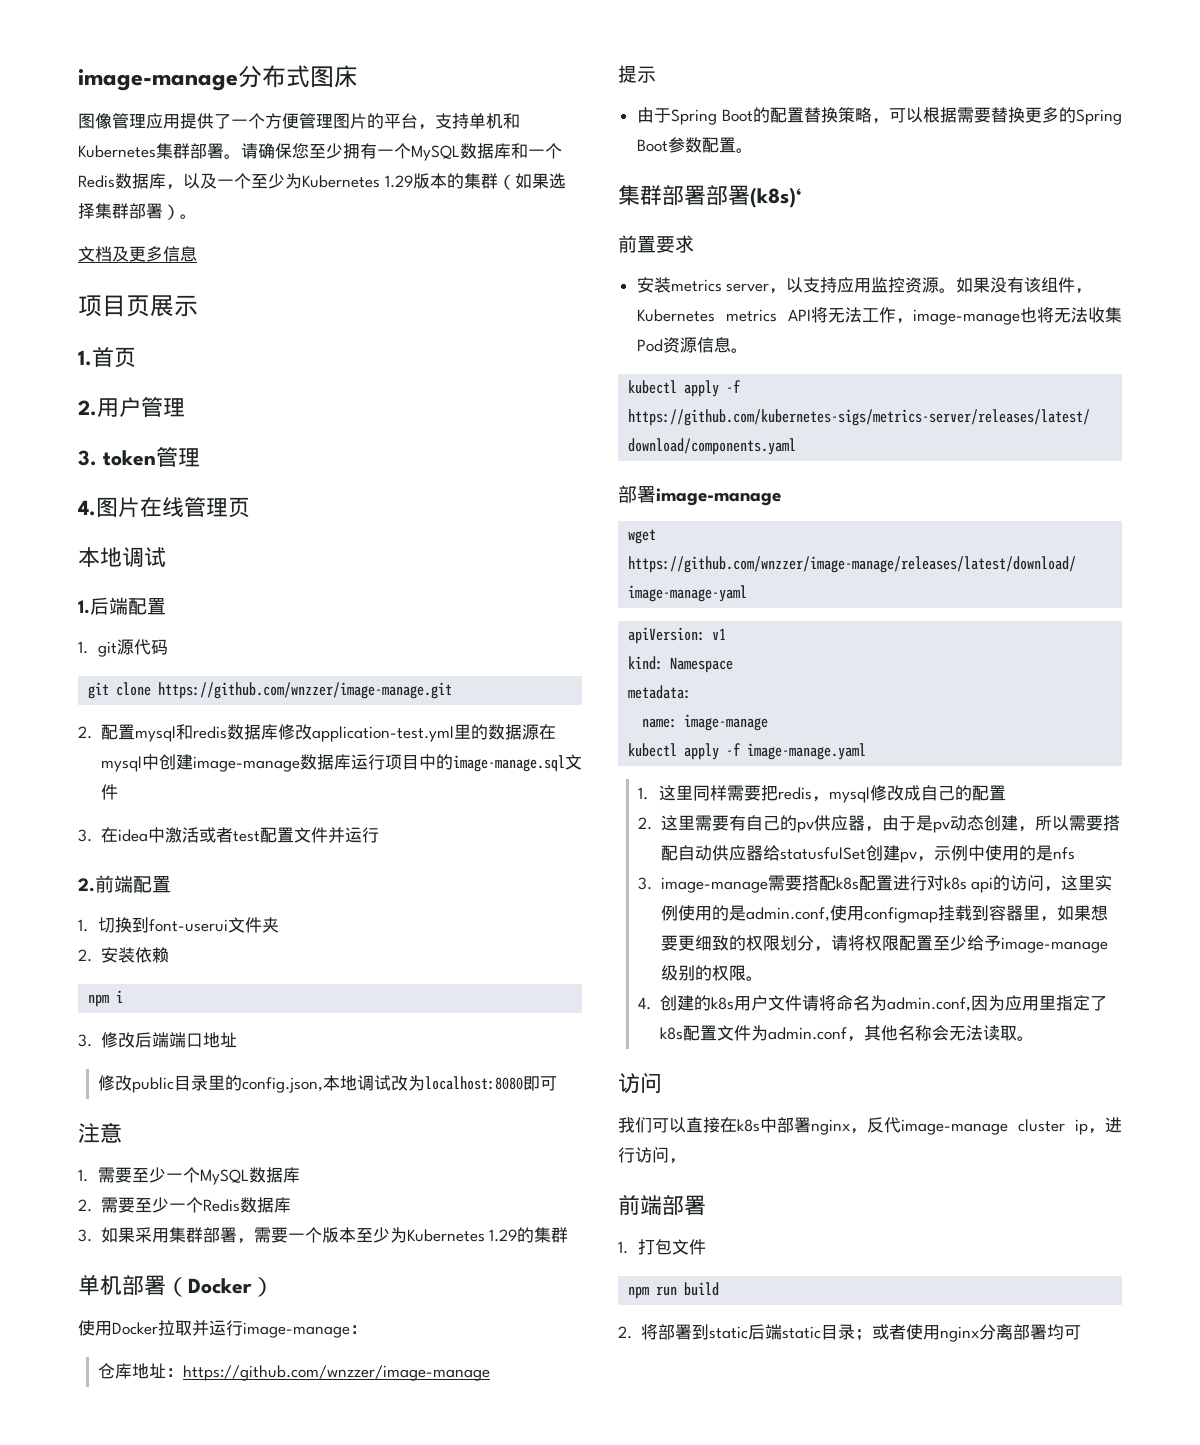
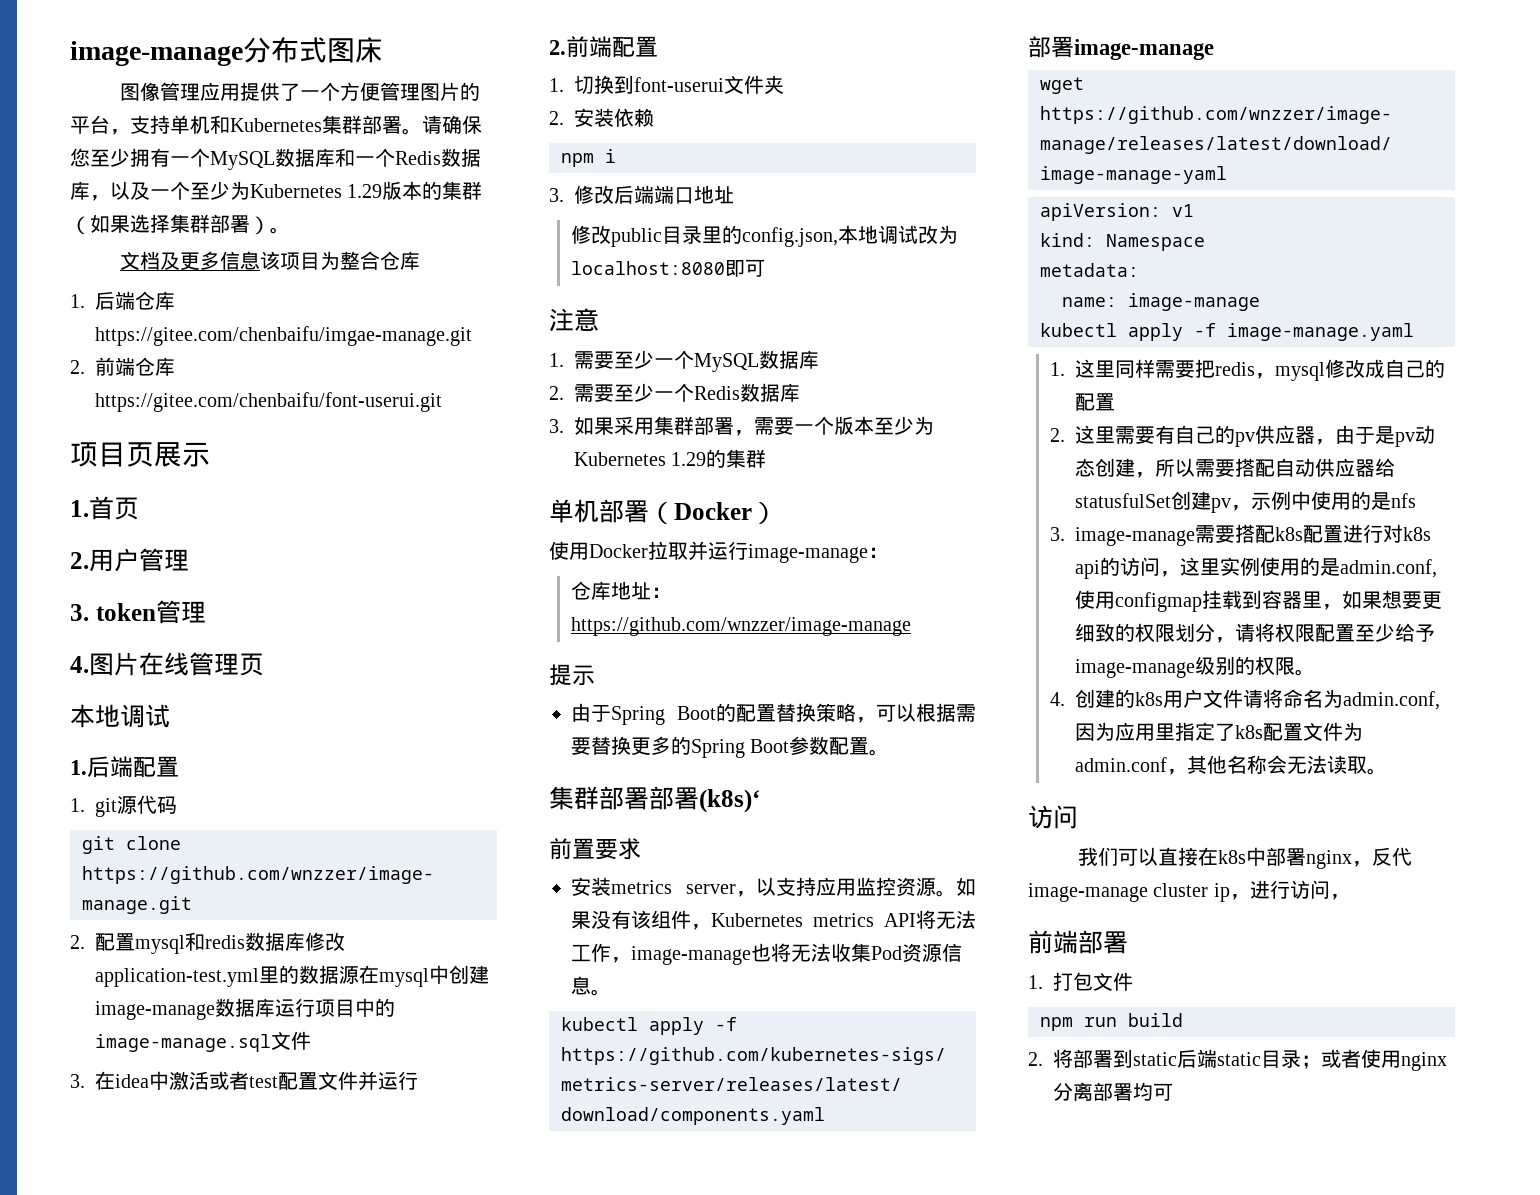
- 文档及更多信息
+ 文档及更多信息该项目为整合仓库
+ 1.后端仓库https://gitee.com/chenbaifu/imgae-manage.git
+ 2.前端仓库https://gitee.com/chenbaifu/font-userui.git

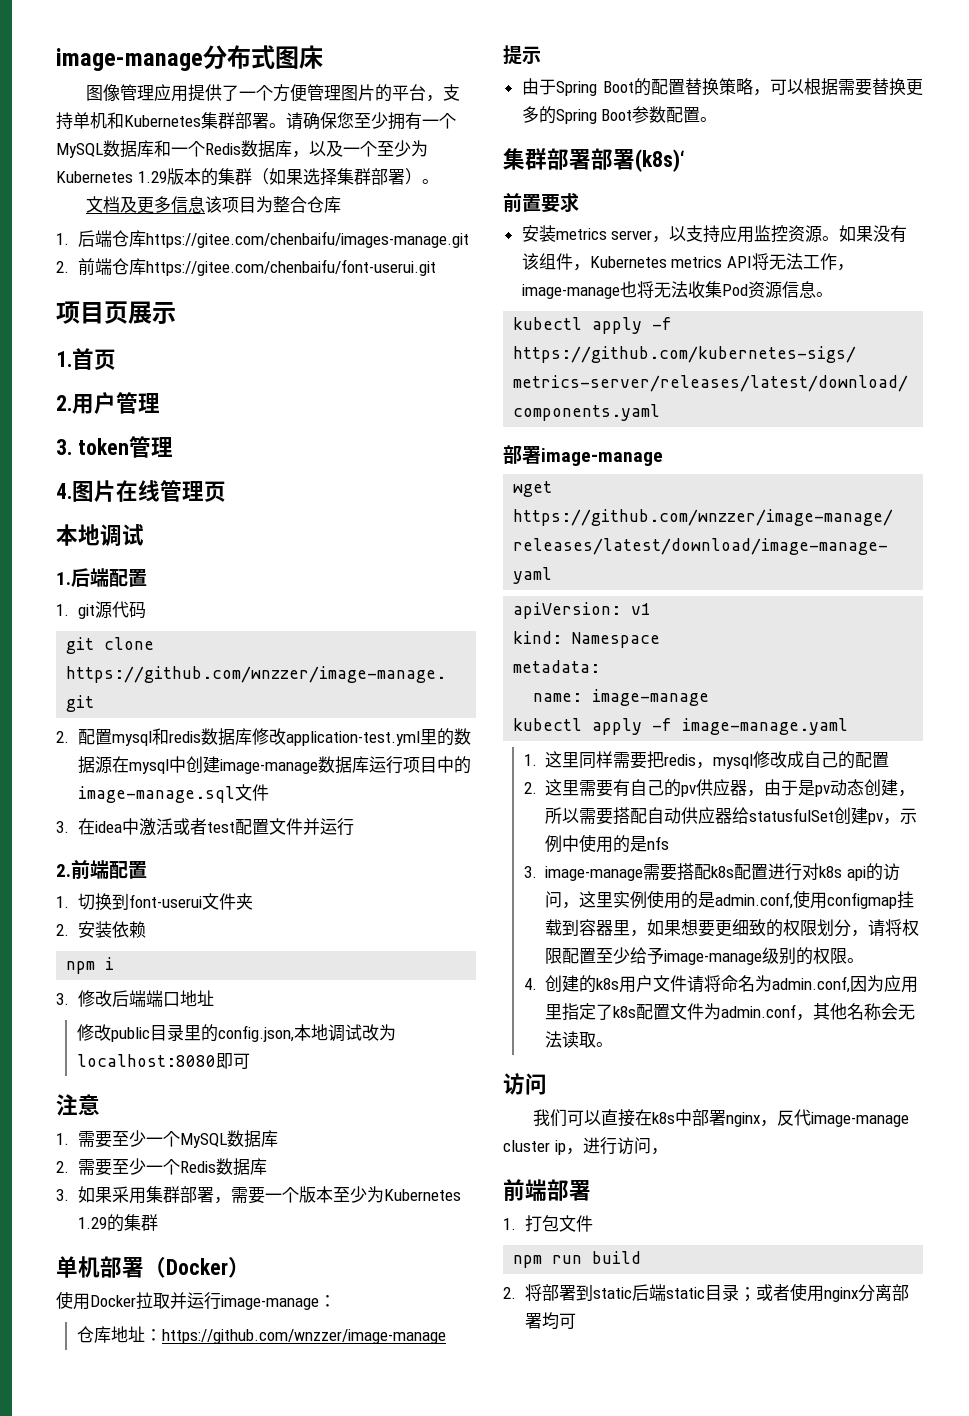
- 1.后端仓库https://gitee.com/chenbaifu/imgae-manage.git
+ 1.后端仓库https://gitee.com/chenbaifu/images-manage.git

